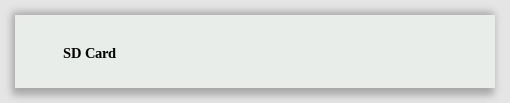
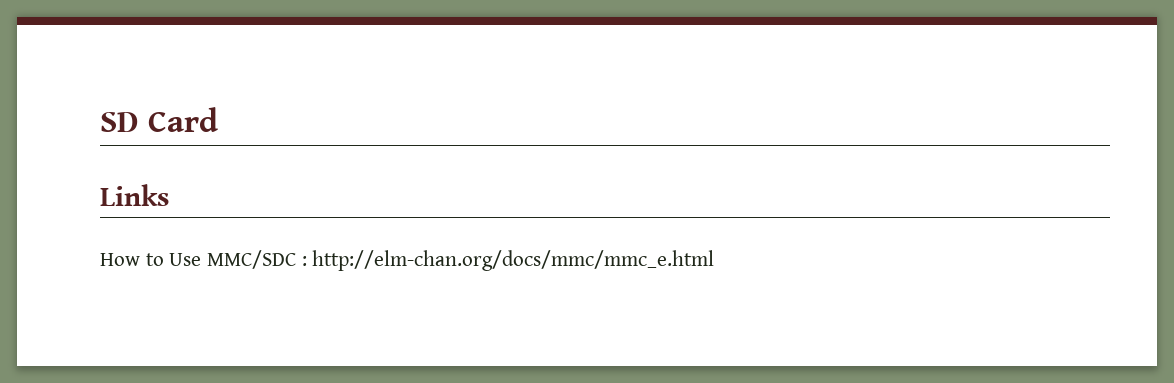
+ Links
+ How to Use MMC/SDC : http://elm-chan.org/docs/mmc/mmc_e.html

